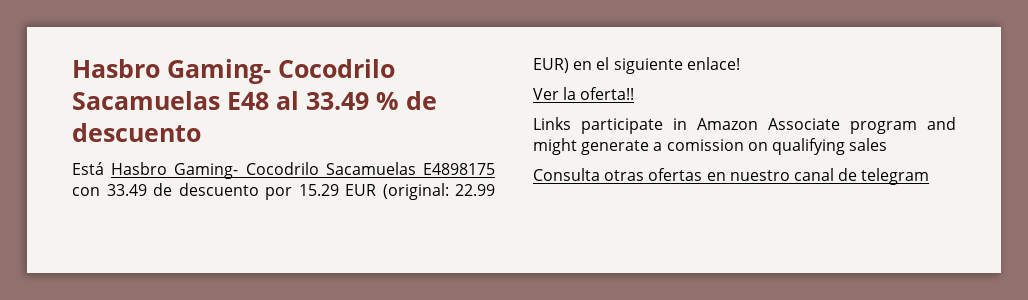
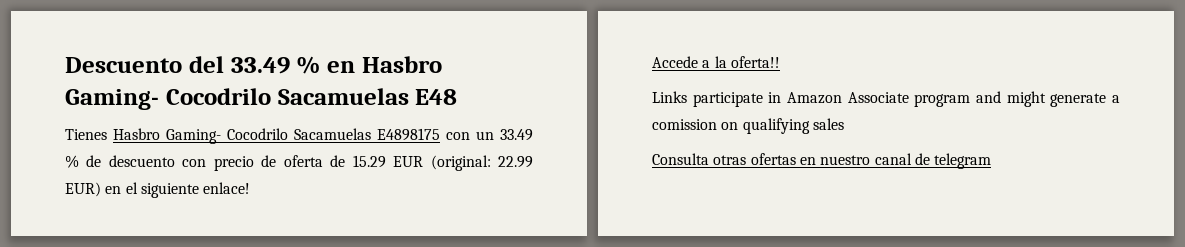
- Hasbro Gaming- Cocodrilo Sacamuelas E48 al 33.49 % de descuento
- Está Hasbro Gaming- Cocodrilo Sacamuelas E4898175 con 33.49 de descuento por 15.29 EUR (original: 22.99 EUR) en el siguiente enlace!
+ Descuento del 33.49 % en Hasbro Gaming- Cocodrilo Sacamuelas E48
+ Tienes Hasbro Gaming- Cocodrilo Sacamuelas E4898175 con un 33.49 % de descuento con precio de oferta de 15.29 EUR (original: 22.99 EUR) en el siguiente enlace!
- Ver la oferta!!
+ Accede a la oferta!!

